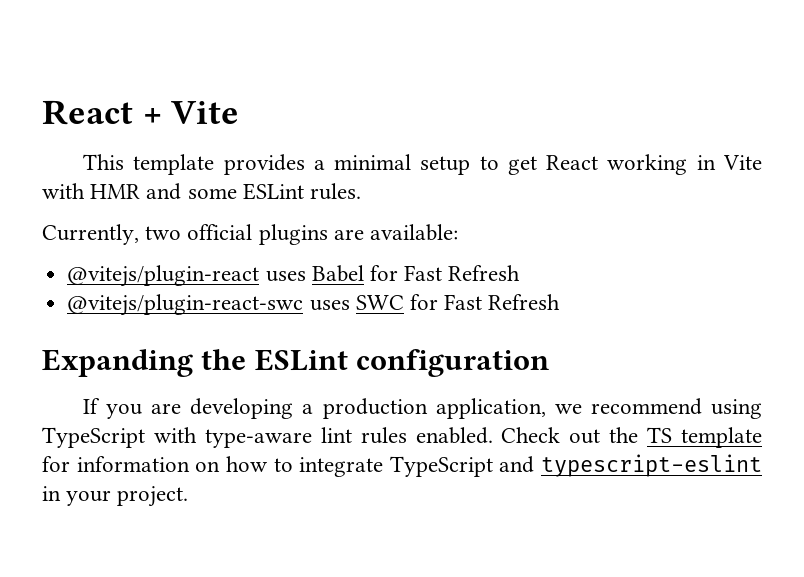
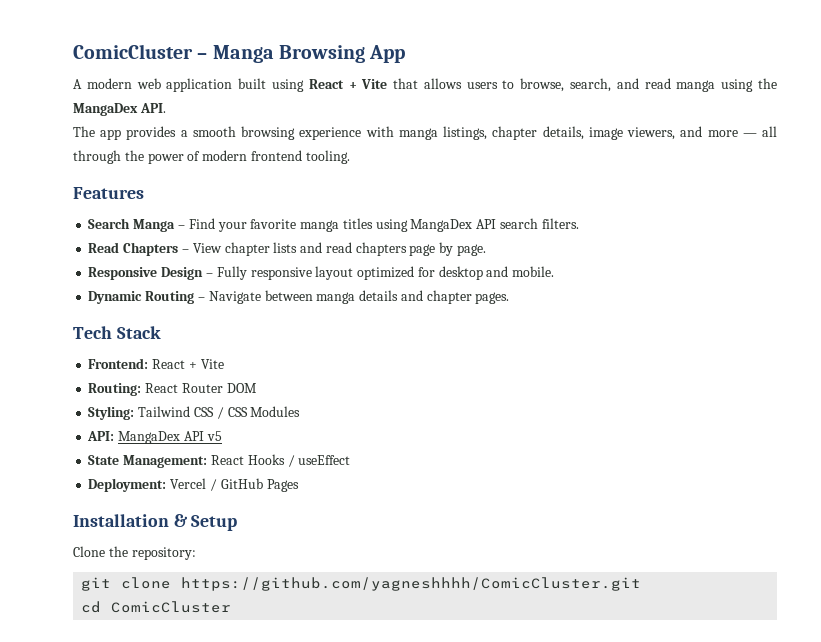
- React + Vite
- This template provides a minimal setup to get React working in Vite with HMR and some ESLint rules.
- Currently, two official plugins are available:
- @vitejs/plugin-react uses Babel for Fast Refresh
- @vitejs/plugin-react-swc uses SWC for Fast Refresh
- Expanding the ESLint configuration
- If you are developing a production application, we recommend using TypeScript with type-aware lint rules enabled. Check out the TS template for information on how to integrate TypeScript and typescript-eslint in your project.
+ ComicCluster – Manga Browsing App
+ A modern web application built using React + Vite that allows users to browse, search, and read manga using the MangaDex API.
+ The app provides a smooth browsing experience with manga listings, chapter details, image viewers, and more — all through the power of modern frontend tooling.
+ Features
+ Search Manga – Find your favorite manga titles using MangaDex API search filters.
+ Read Chapters – View chapter lists and read chapters page by page.
+ Responsive Design – Fully responsive layout optimized for desktop and mobile.
+ Dynamic Routing – Navigate between manga details and chapter pages.
+ Tech Stack
+ Frontend: React + Vite
+ Routing: React Router DOM
+ Styling: Tailwind CSS / CSS Modules
+ API: MangaDex API v5
+ State Management: React Hooks / useEffect
+ Deployment: Vercel / GitHub Pages
+ Installation & Setup
+ Clone the repository:
+ git clone https://github.com/yagneshhhh/ComicCluster.git
+ cd ComicCluster

